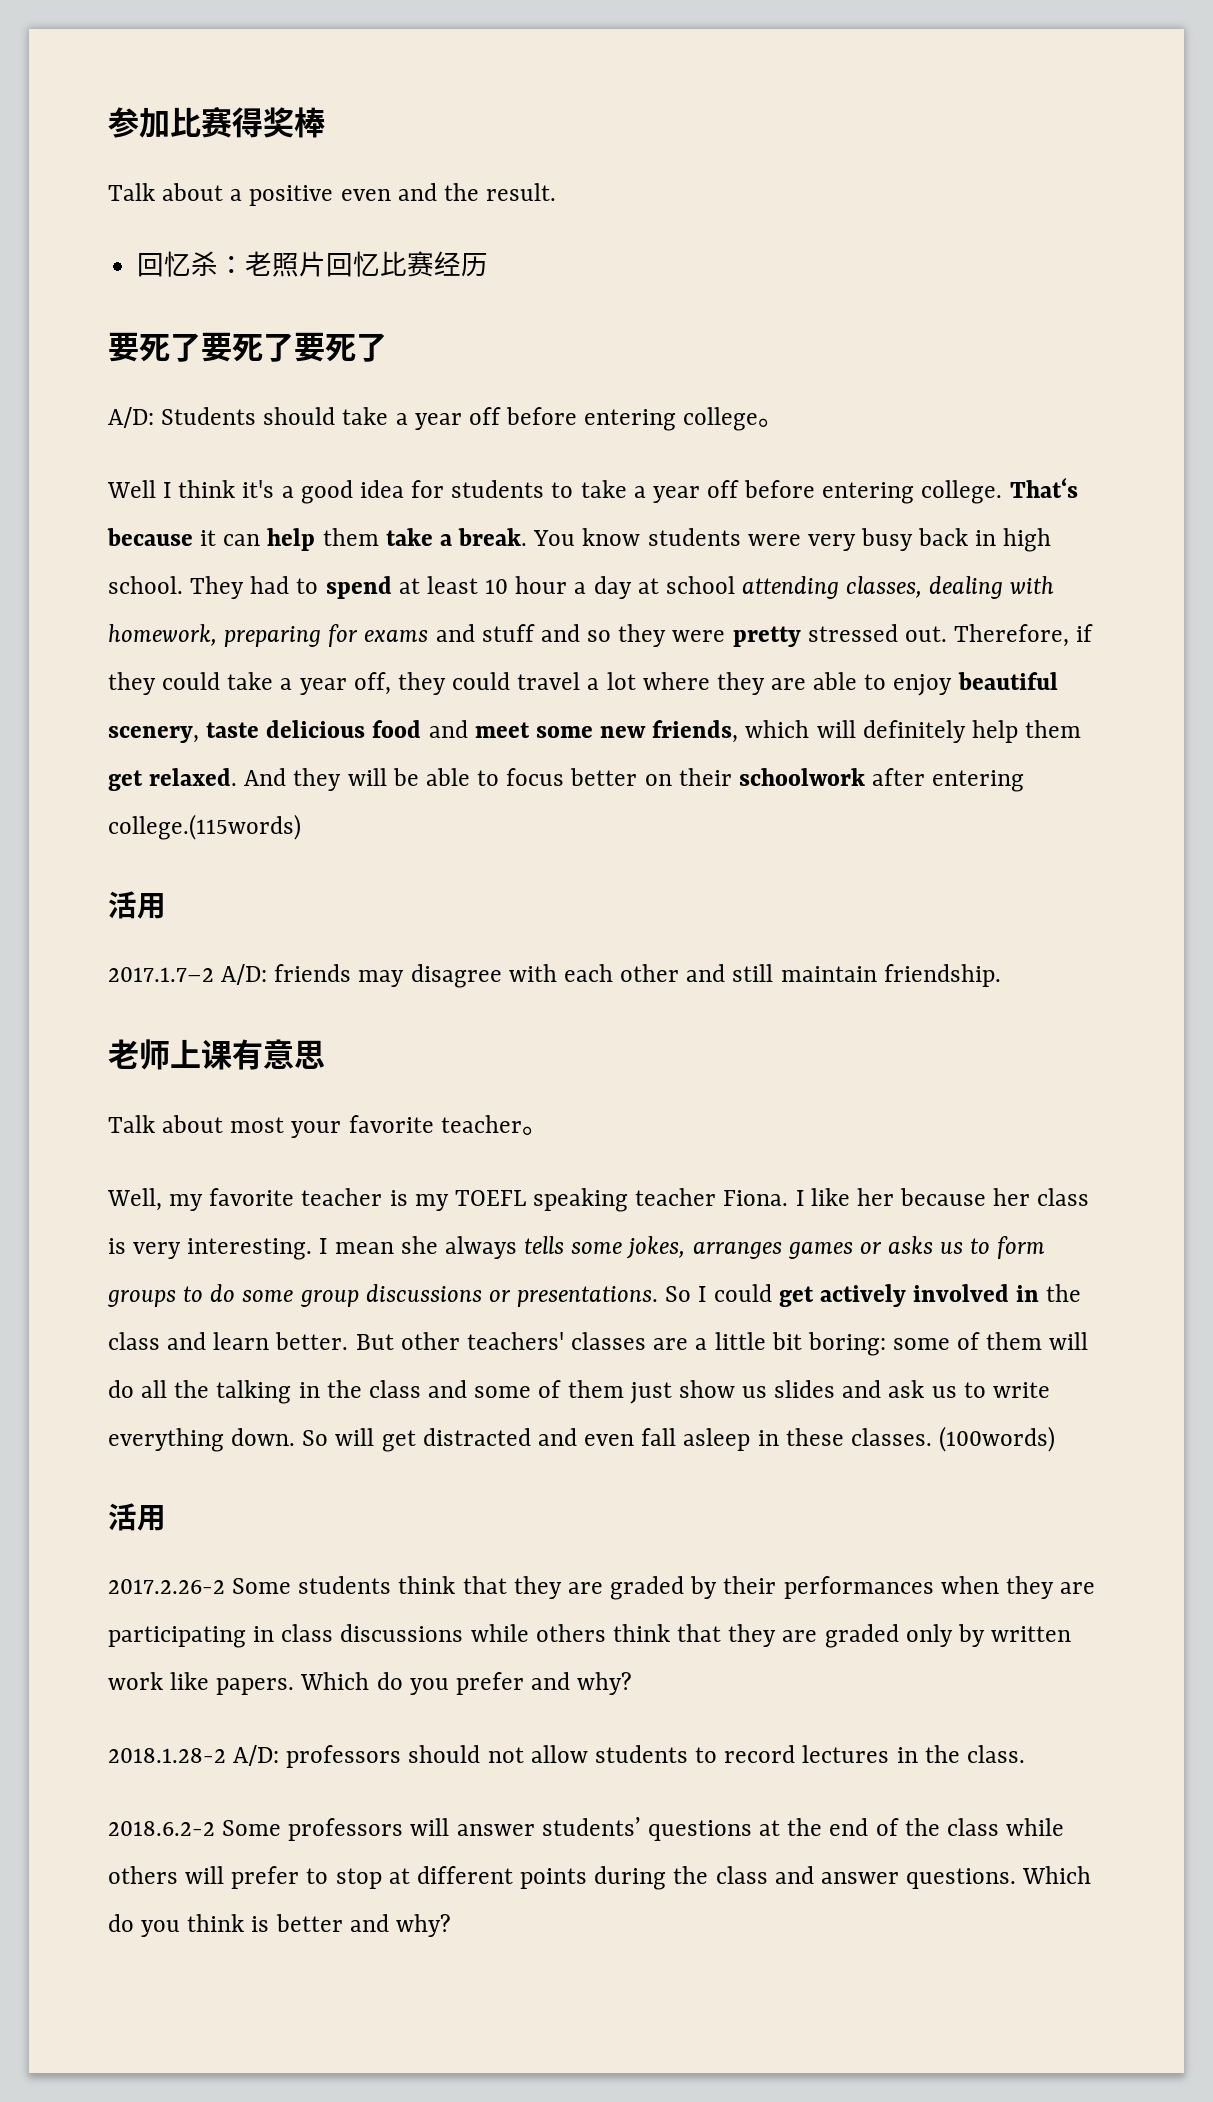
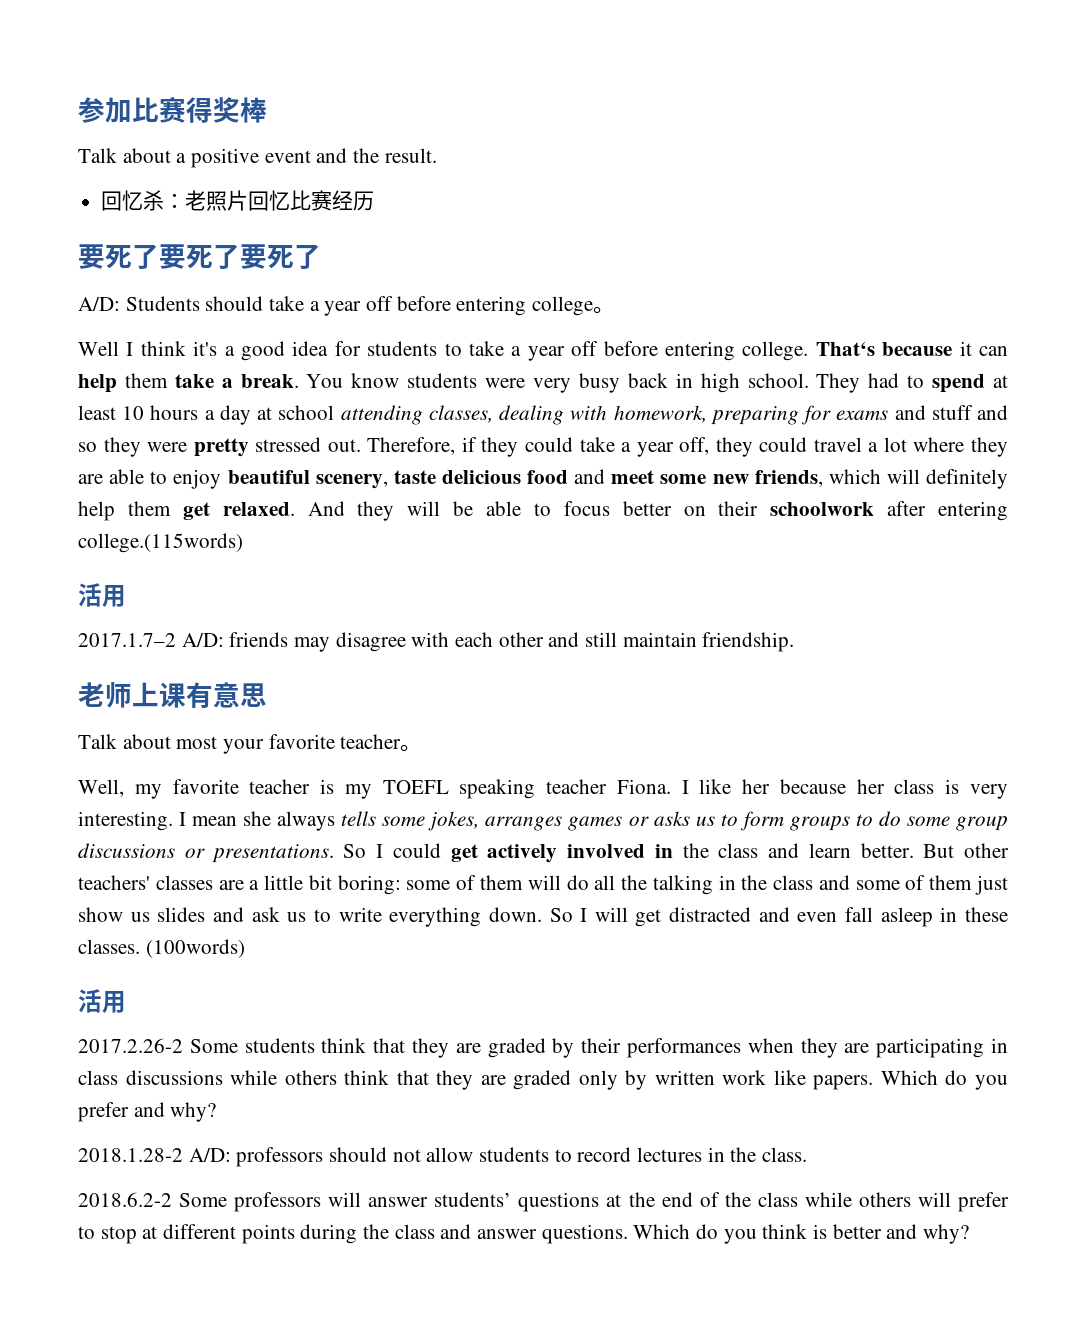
- Talk about a positive even and the result.
+ Talk about a positive event and the result.
- They had to spend at least 10 hour a day at school attending classes, dealing with homework, preparing for exams and stuff and so they were pretty stressed out.
+ They had to spend at least 10 hours a day at school attending classes, dealing with homework, preparing for exams and stuff and so they were pretty stressed out.
- So will get distracted and even fall asleep in these classes.
+ So I will get distracted and even fall asleep in these classes.

